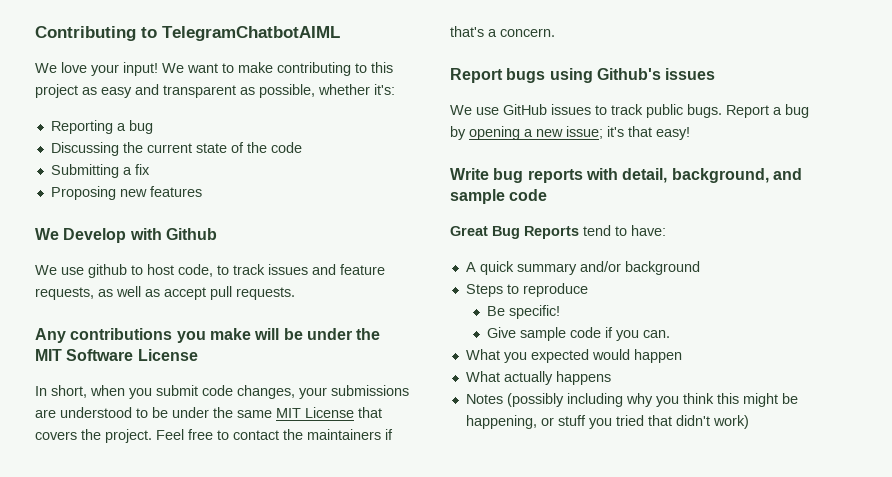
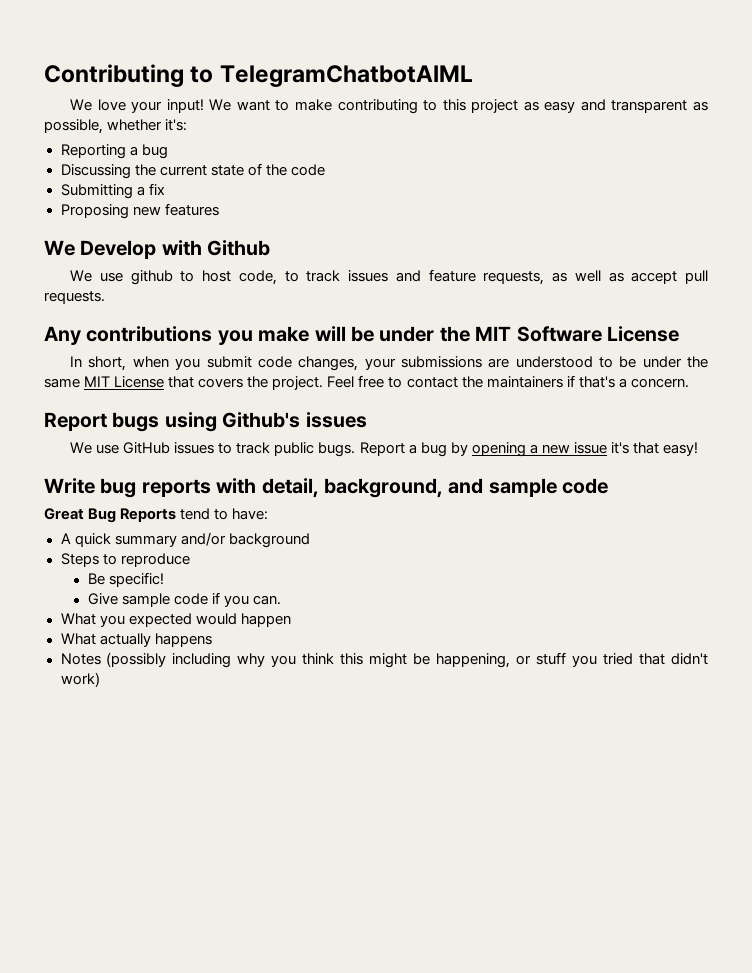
- Report a bug by opening a new issue; it's that easy!
+ Report a bug by opening a new issue it's that easy!

